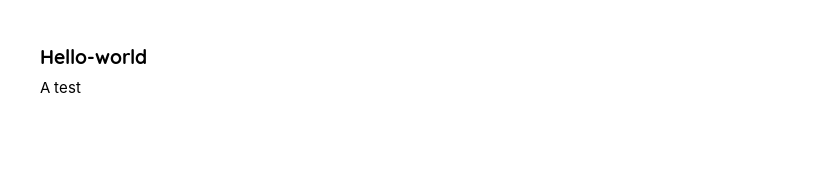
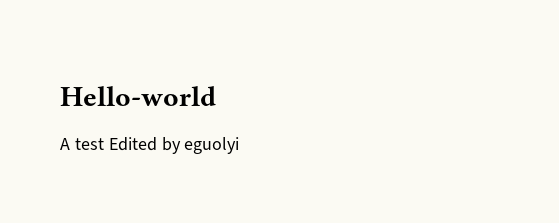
- A test
+ A test Edited by eguolyi

